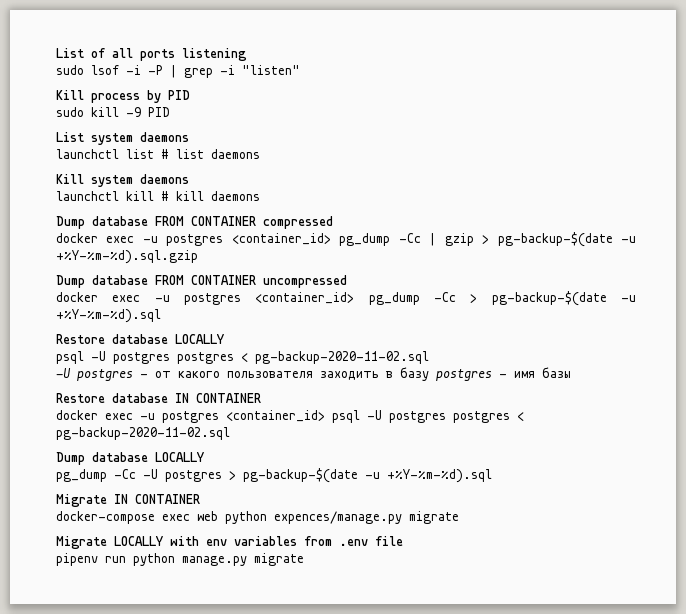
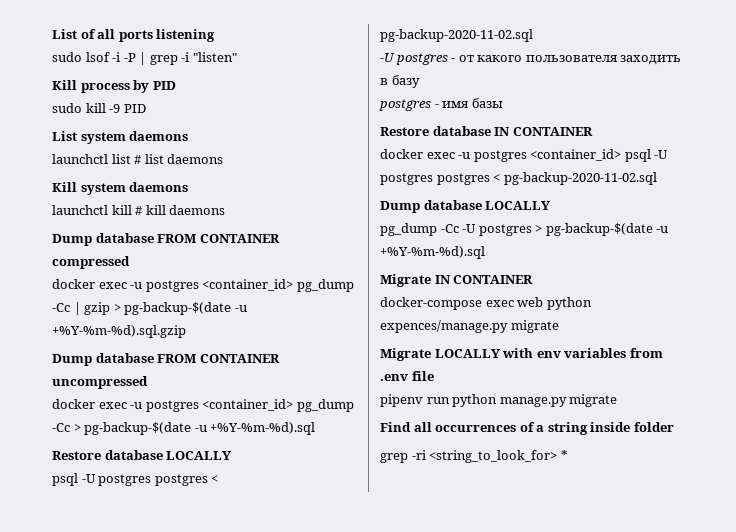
- -U postgres - от какого пользователя заходить в базу postgres - имя базы
+ -U postgres - от какого пользователя заходить в базу
+ postgres - имя базы
+ Find all occurrences of a string inside folder
+ grep -ri <string_to_look_for> *

